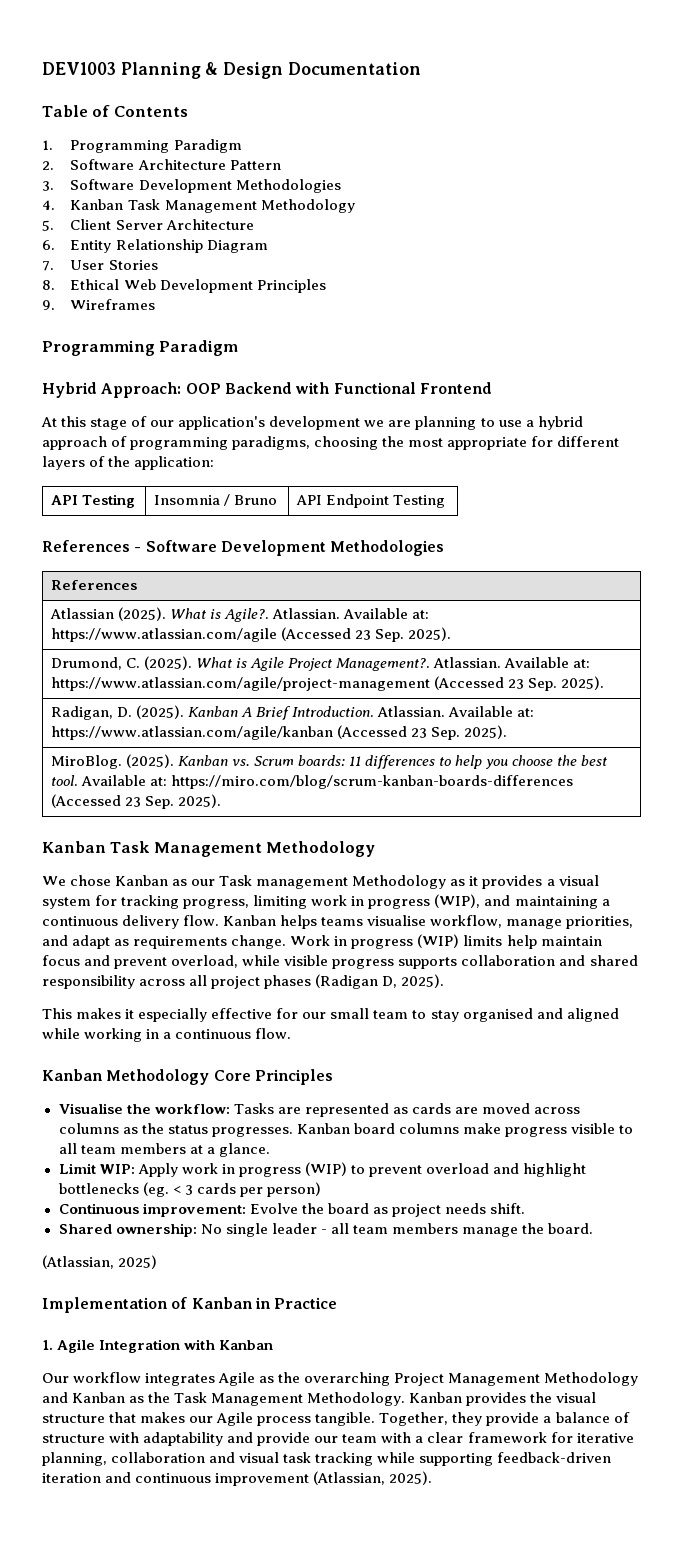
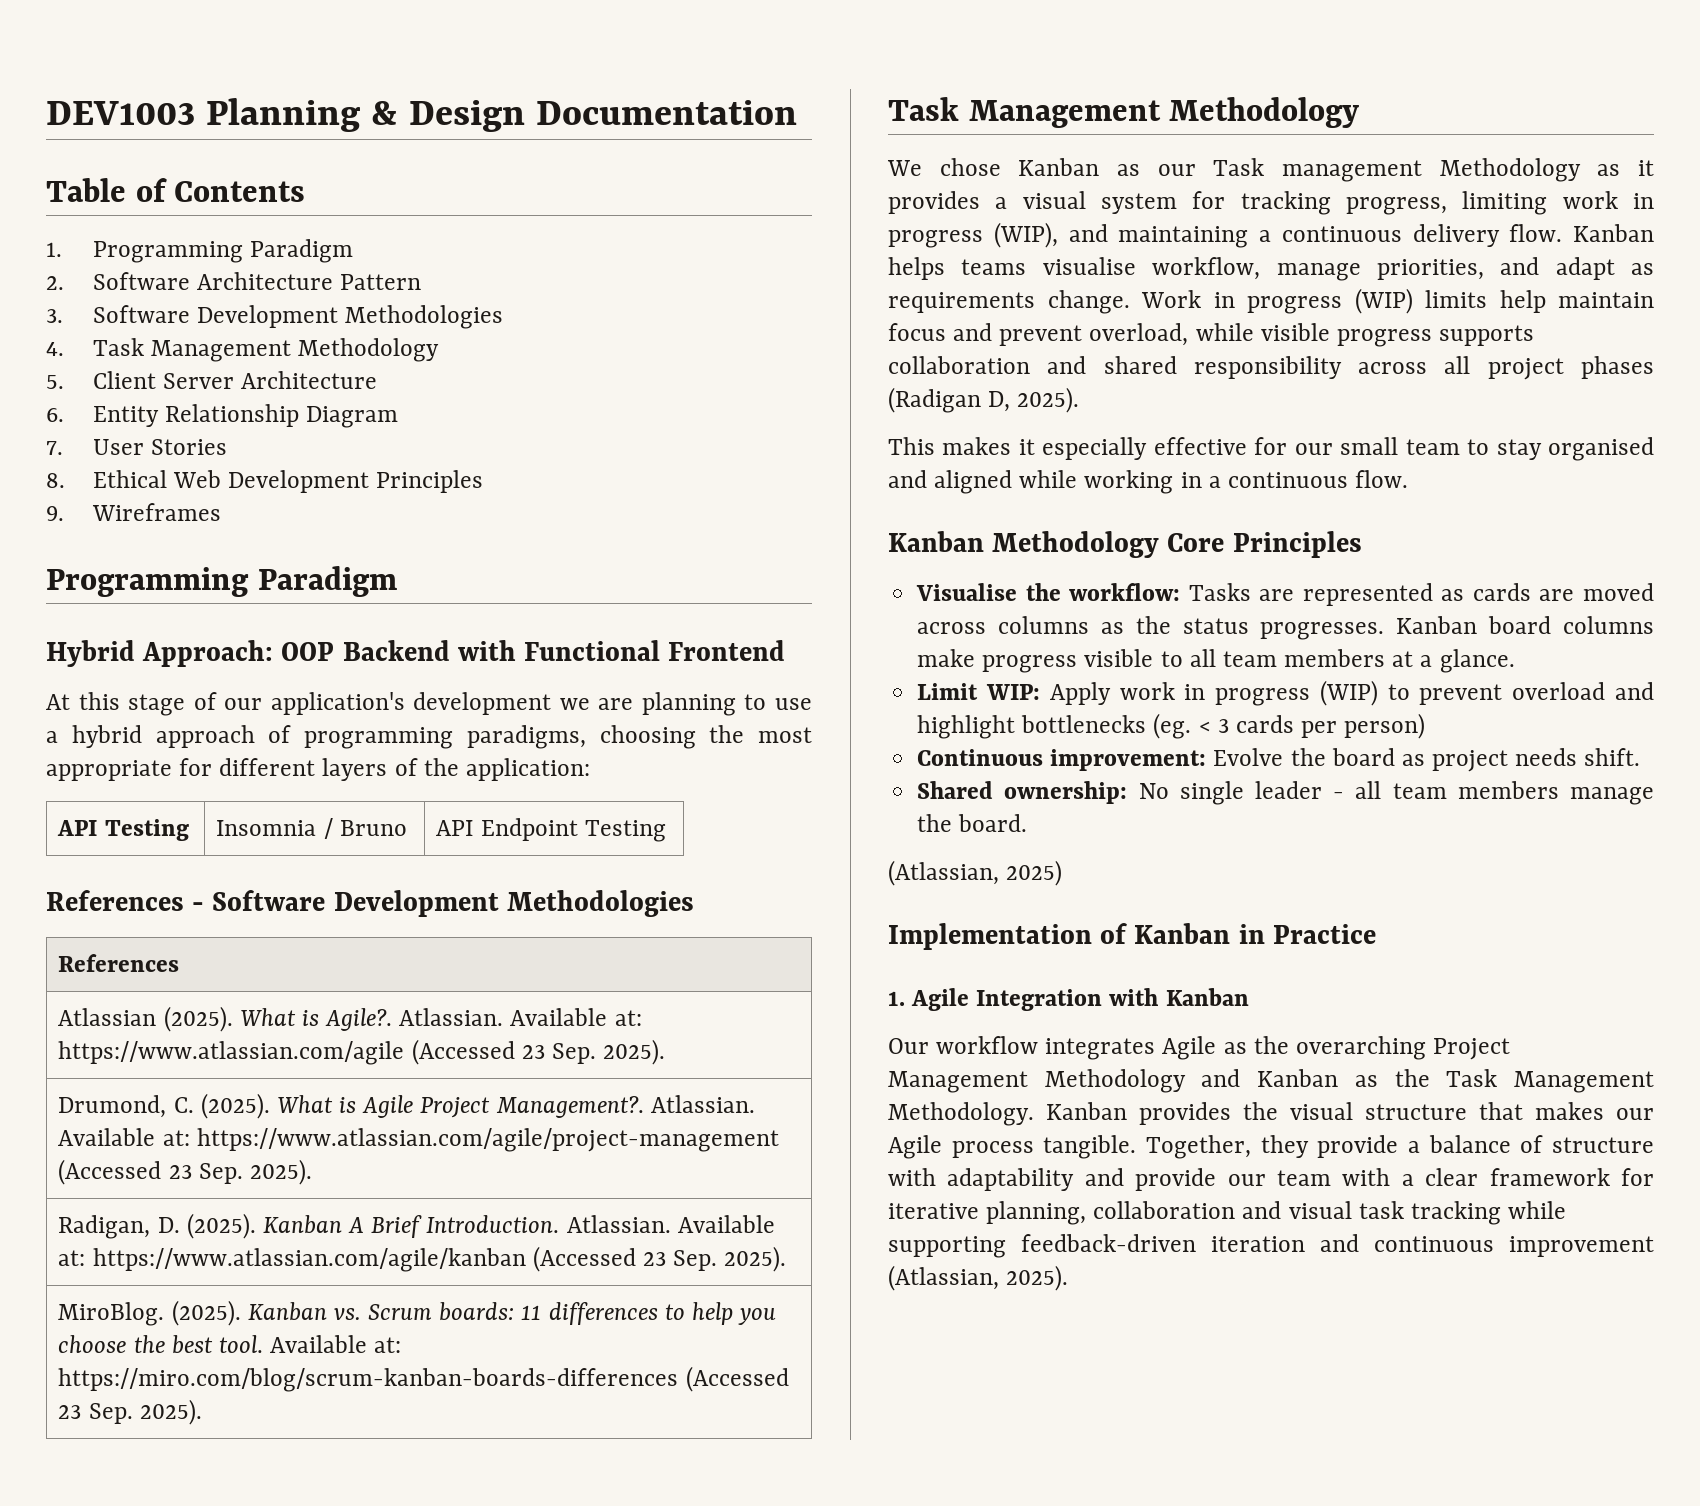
- 4. Kanban Task Management Methodology
+ 4. Task Management Methodology
  MiroBlog. (2025). Kanban vs. Scrum boards: 11 differences to help you choose the best tool. Available at: https://miro.com/blog/scrum-kanban-boards-differences (Accessed 23 Sep. 2025).
- Kanban Task Management Methodology
+ Task Management Methodology

